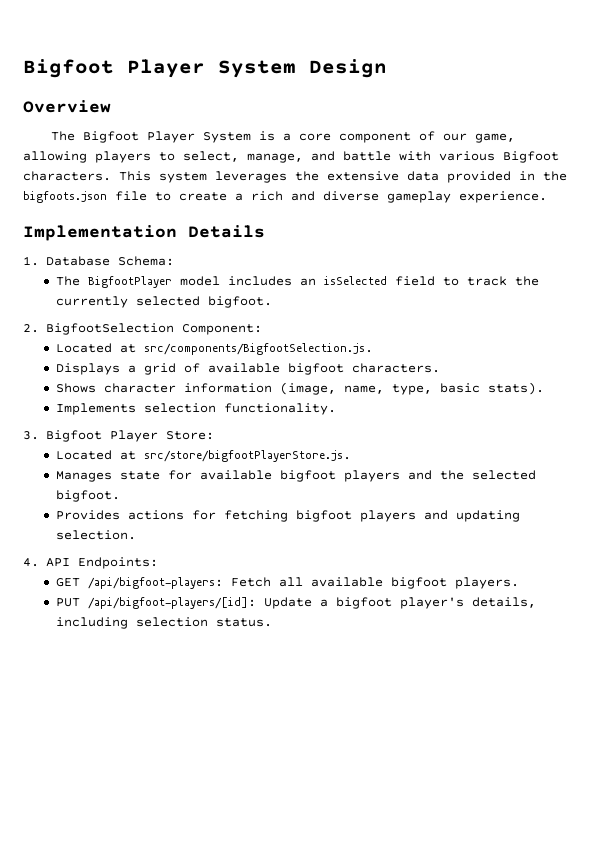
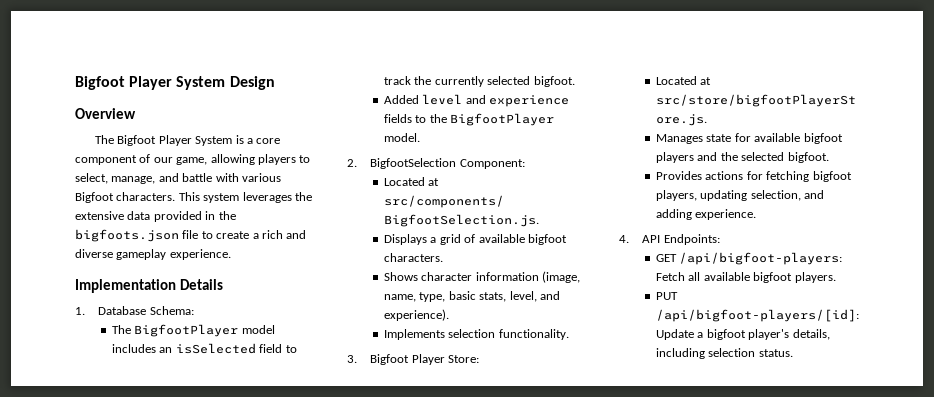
+ Added level and experience fields to the BigfootPlayer model.
- Shows character information (image, name, type, basic stats).
+ Shows character information (image, name, type, basic stats, level, and experience).
- Provides actions for fetching bigfoot players and updating selection.
+ Provides actions for fetching bigfoot players, updating selection, and adding experience.

